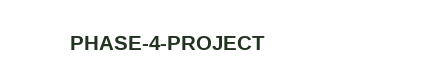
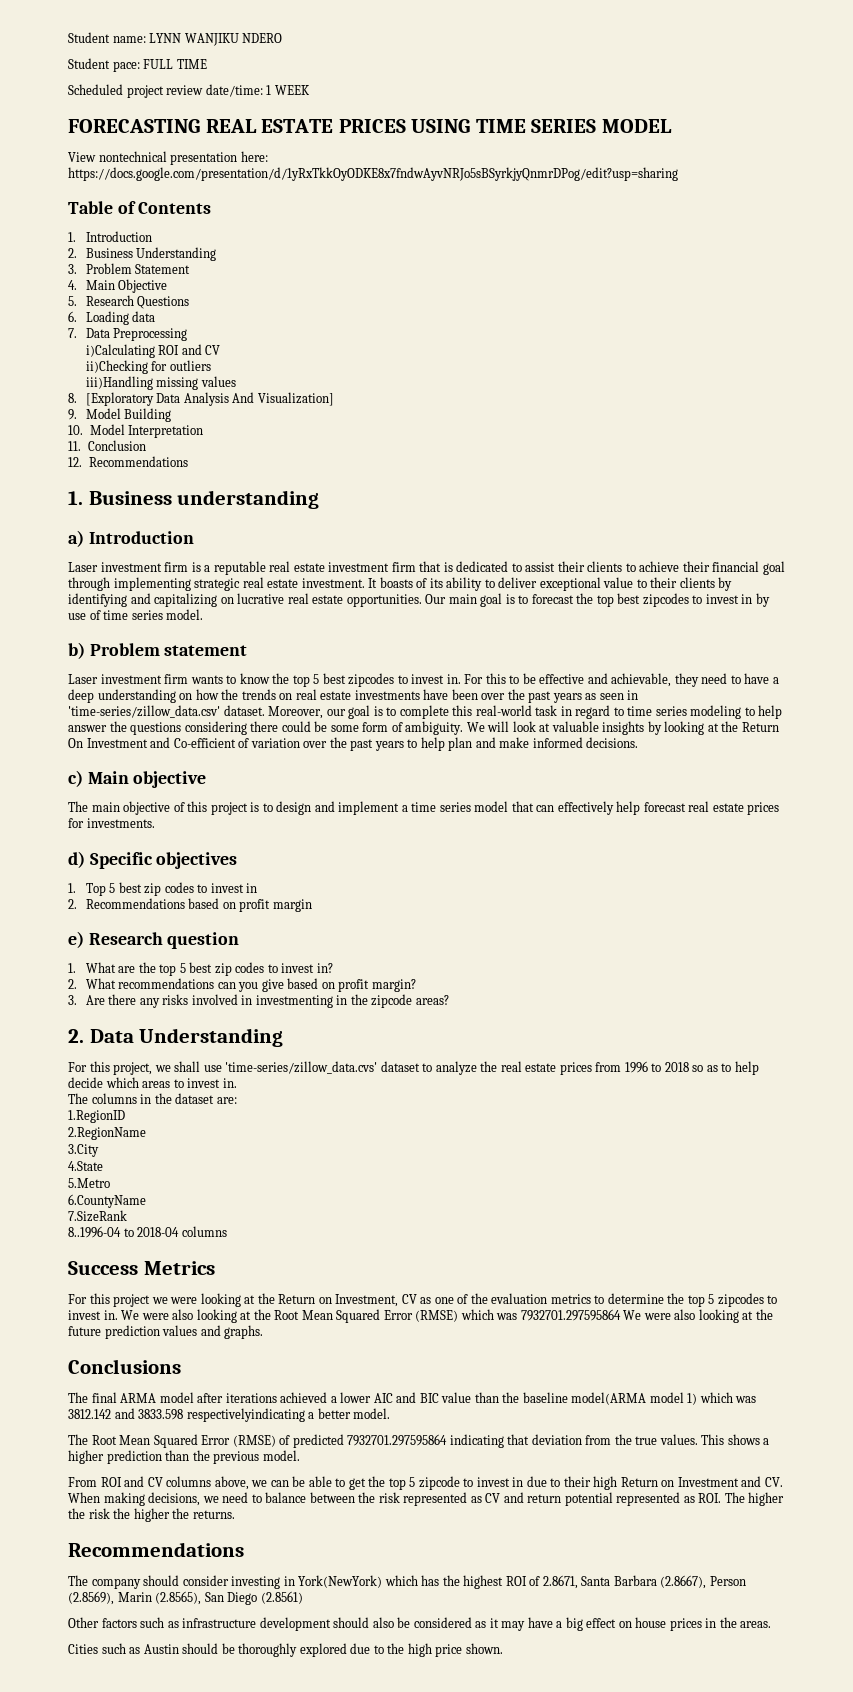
- PHASE-4-PROJECT
+ Student name: LYNN WANJIKU NDERO
+ Student pace: FULL TIME
+ Scheduled project review date/time: 1 WEEK
+ FORECASTING REAL ESTATE PRICES USING TIME SERIES MODEL
+ View nontechnical presentation here: https://docs.google.com/presentation/d/1yRxTkkOyODKE8x7fndwAyvNRJo5sBSyrkjyQnmrDPog/edit?usp=sharing
+ Table of Contents
+ 1. Introduction
+ 2. Business Understanding
+ 3. Problem Statement
+ 4. Main Objective
+ 5. Research Questions
+ 6. Loading data
+ 7. Data Preprocessing
+ i)Calculating ROI and CV
+ ii)Checking for outliers
+ iii)Handling missing values
+ 8. [Exploratory Data Analysis And Visualization]
+ 9. Model Building
+ 10. Model Interpretation
+ 11. Conclusion
+ 12. Recommendations
+ 1. Business understanding
+ a) Introduction
+ Laser investment firm is a reputable real estate investment firm that is dedicated to assist their clients to achieve their financial goal through implementing strategic real estate investment. It boasts of its ability to deliver exceptional value to their clients by identifying and capitalizing on lucrative real estate opportunities. Our main goal is to forecast the top best zipcodes to invest in by use of time series model.
+ b) Problem statement
+ Laser investment firm wants to know the top 5 best zipcodes to invest in. For this to be effective and achievable, they need to have a deep understanding on how the trends on real estate investments have been over the past years as seen in 'time-series/zillow_data.csv' dataset. Moreover, our goal is to complete this real-world task in regard to time series modeling to help answer the questions considering there could be some form of ambiguity. We will look at valuable insights by looking at the Return On Investment and Co-efficient of variation over the past years to help plan and make informed decisions.
+ c) Main objective
+ The main objective of this project is to design and implement a time series model that can effectively help forecast real estate prices for investments.
+ d) Specific objectives
+ 1. Top 5 best zip codes to invest in
+ 2. Recommendations based on profit margin
+ e) Research question
+ 1. What are the top 5 best zip codes to invest in?
+ 2. What recommendations can you give based on profit margin?
+ 3. Are there any risks involved in investmenting in the zipcode areas?
+ 2. Data Understanding
+ For this project, we shall use 'time-series/zillow_data.cvs' dataset to analyze the real estate prices from 1996 to 2018 so as to help decide which areas to invest in.
+ The columns in the dataset are:
+ 1.RegionID
+ 2.RegionName
+ 3.City
+ 4.State
+ 5.Metro
+ 6.CountyName
+ 7.SizeRank
+ 8..1996-04 to 2018-04 columns
+ Success Metrics
+ For this project we were looking at the Return on Investment, CV as one of the evaluation metrics to determine the top 5 zipcodes to invest in. We were also looking at the Root Mean Squared Error (RMSE) which was 7932701.297595864 We were also looking at the future prediction values and graphs.
+ Conclusions
+ The final ARMA model after iterations achieved a lower AIC and BIC value than the baseline model(ARMA model 1) which was 3812.142 and 3833.598 respectivelyindicating a better model.
+ The Root Mean Squared Error (RMSE) of predicted 7932701.297595864 indicating that deviation from the true values. This shows a higher prediction than the previous model.
+ From ROI and CV columns above, we can be able to get the top 5 zipcode to invest in due to their high Return on Investment and CV. When making decisions, we need to balance between the risk represented as CV and return potential represented as ROI. The higher the risk the higher the returns.
+ Recommendations
+ The company should consider investing in York(NewYork) which has the highest ROI of 2.8671, Santa Barbara (2.8667), Person (2.8569), Marin (2.8565), San Diego (2.8561)
+ Other factors such as infrastructure development should also be considered as it may have a big effect on house prices in the areas.
+ Cities such as Austin should be thoroughly explored due to the high price shown.

